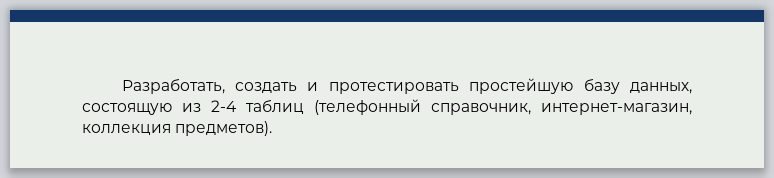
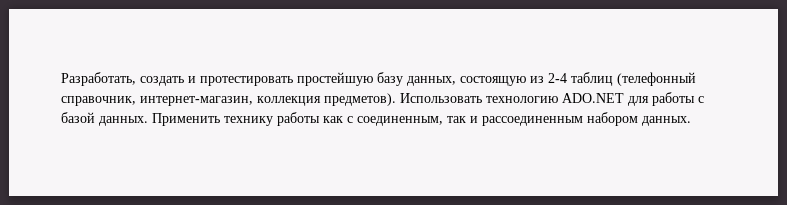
+ Использовать технологию ADO.NET для работы с базой данных. Применить технику работы как с соединенным, так и рассоединенным набором данных.

